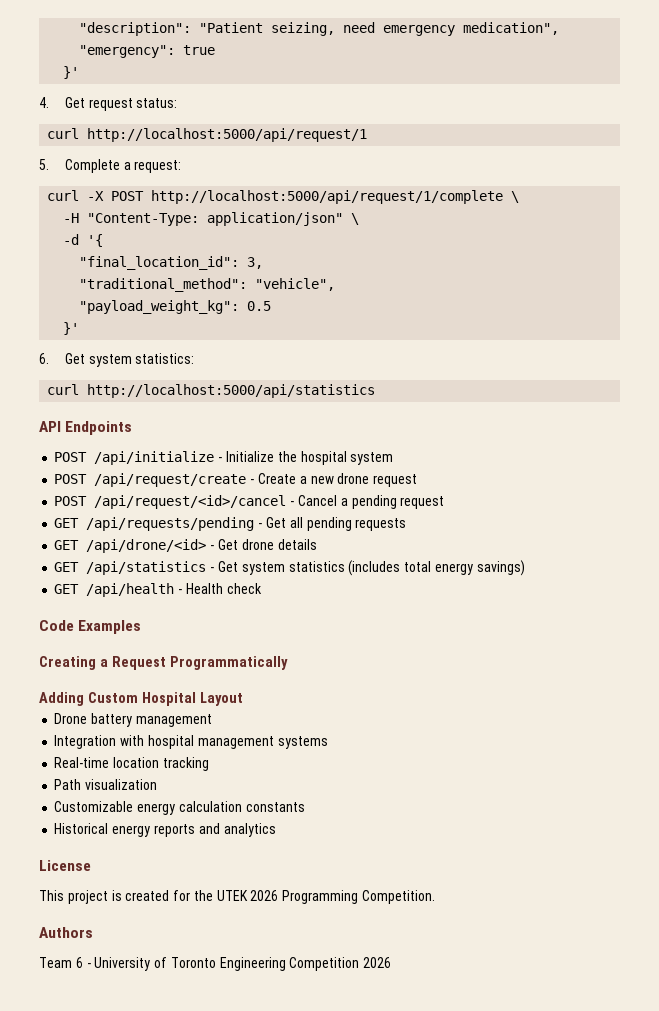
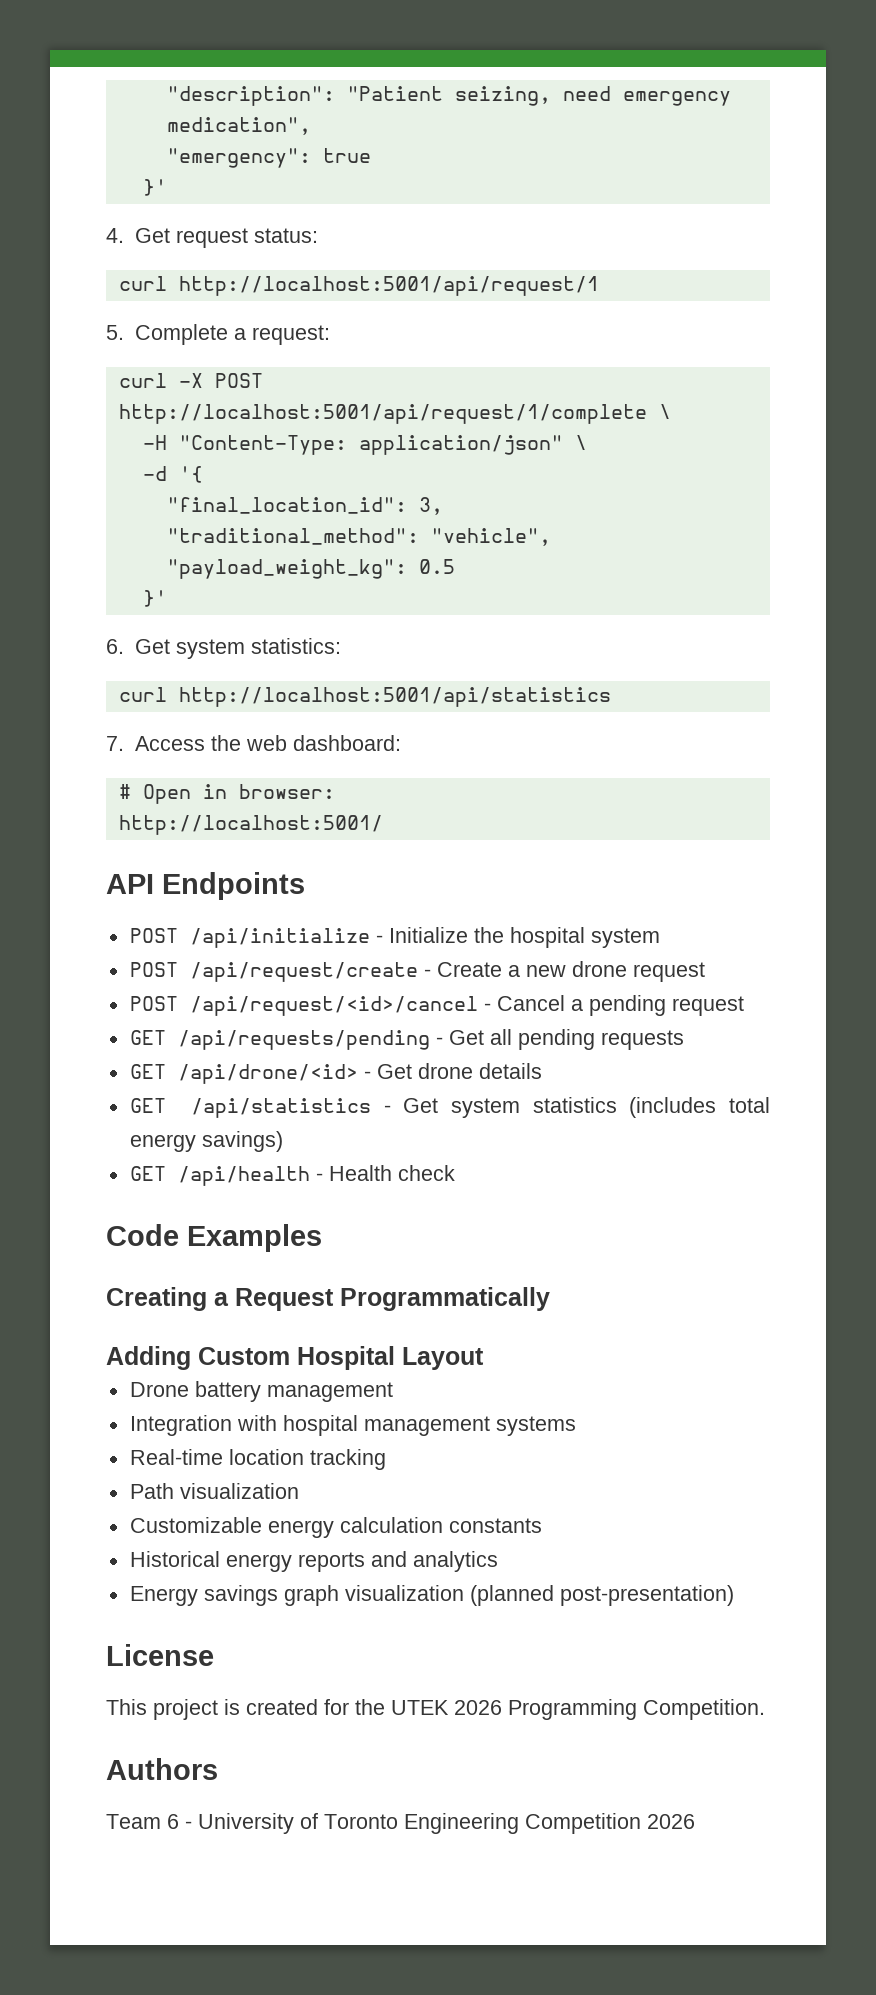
- curl http://localhost:5000/api/request/1
+ curl http://localhost:5001/api/request/1
- curl -X POST http://localhost:5000/api/request/1/complete \
+ curl -X POST http://localhost:5001/api/request/1/complete \
- curl http://localhost:5000/api/statistics
+ curl http://localhost:5001/api/statistics
+ 7. Access the web dashboard:
+ # Open in browser:
+ http://localhost:5001/
+ Energy savings graph visualization (planned post-presentation)

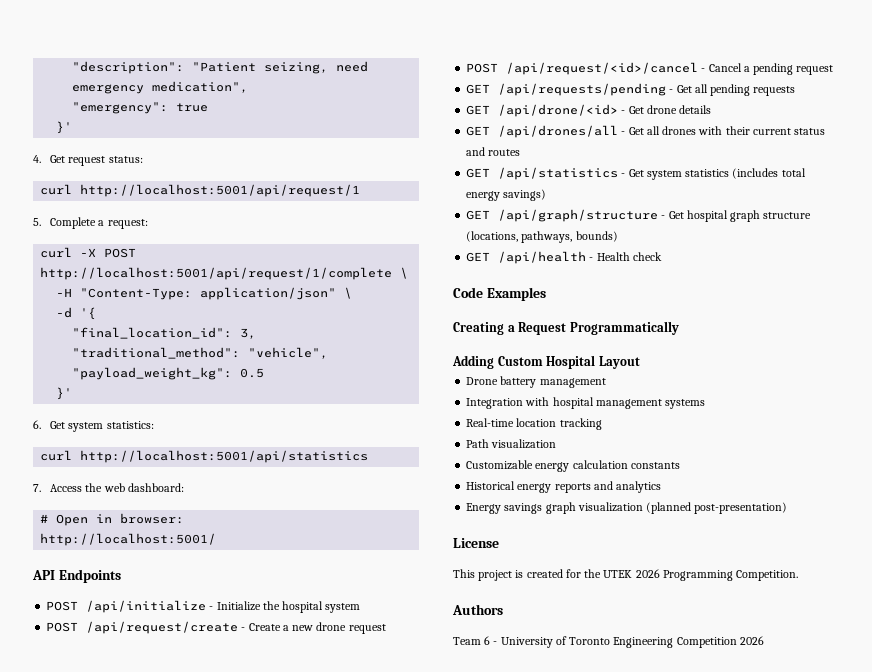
+ GET /api/drones/all - Get all drones with their current status and routes
+ GET /api/graph/structure - Get hospital graph structure (locations, pathways, bounds)

